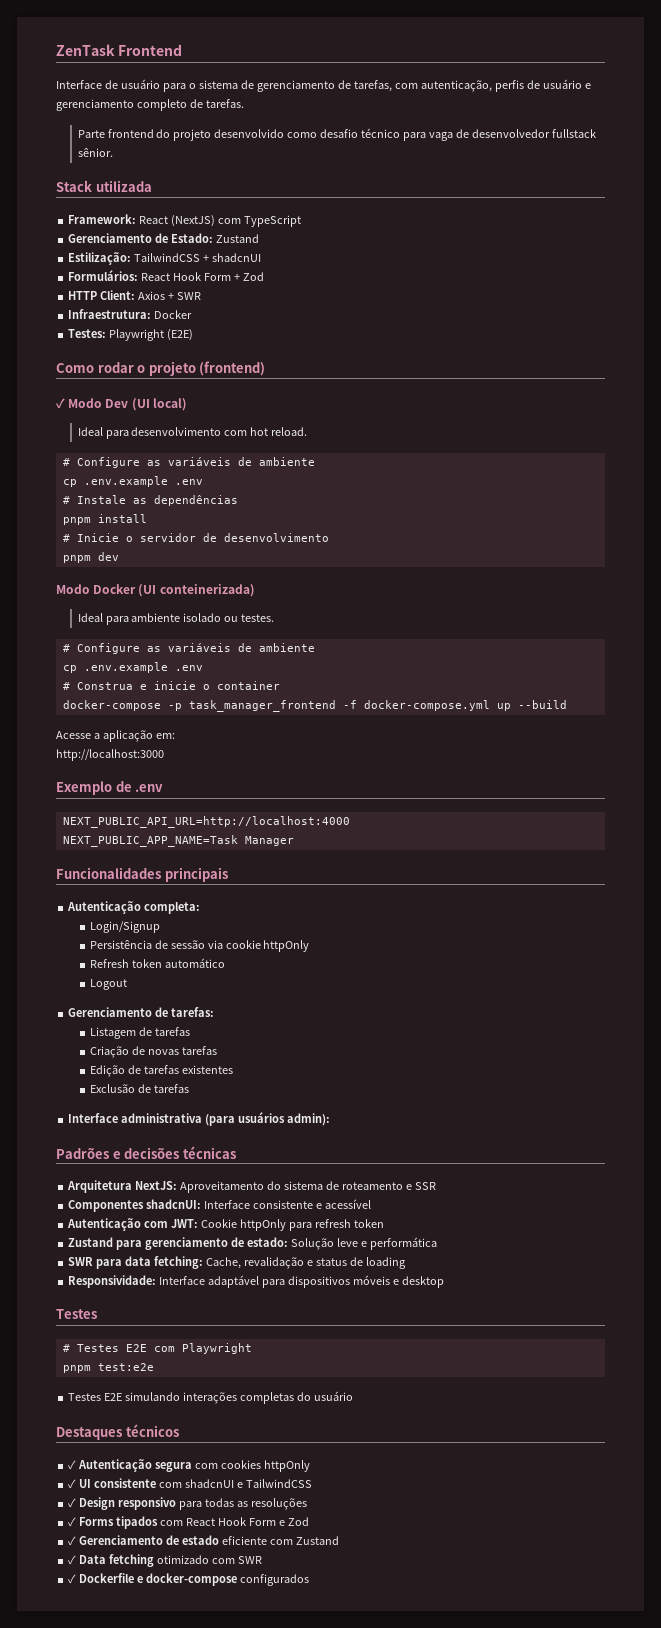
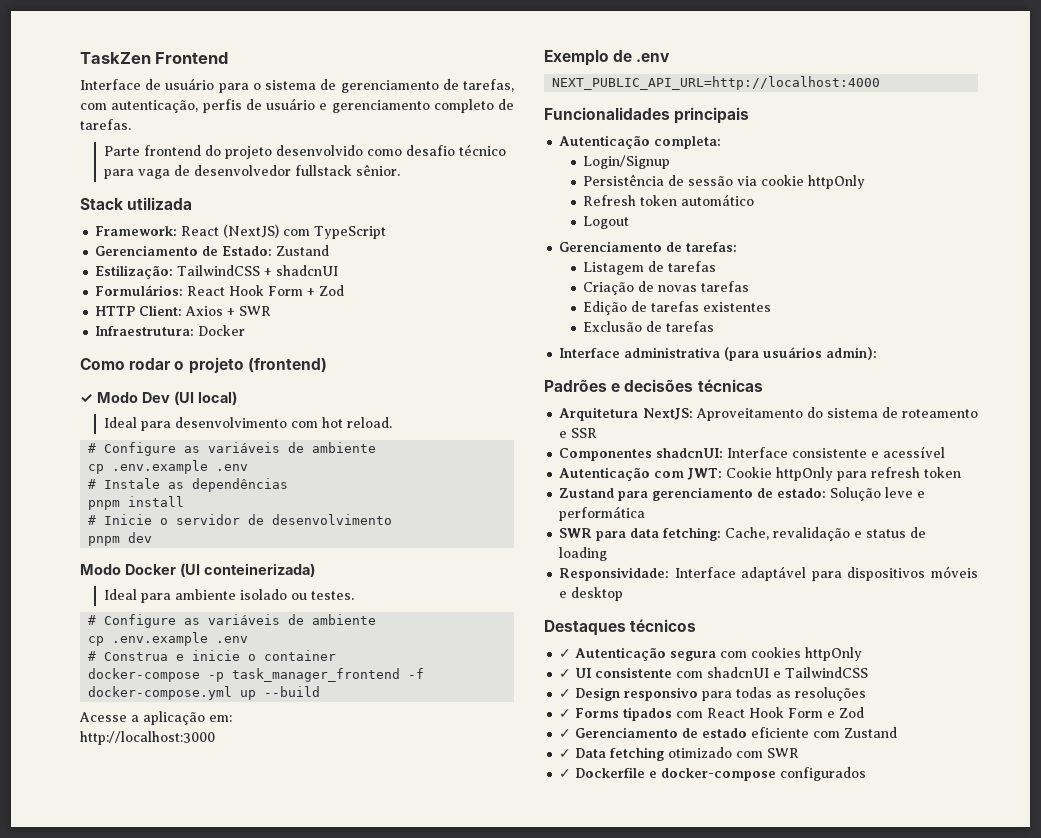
- ZenTask Frontend
+ TaskZen Frontend
- Testes: Playwright (E2E)
- NEXT_PUBLIC_APP_NAME=Task Manager
  Responsividade: Interface adaptável para dispositivos móveis e desktop
- Testes
- # Testes E2E com Playwright
- pnpm test:e2e
- Testes E2E simulando interações completas do usuário

